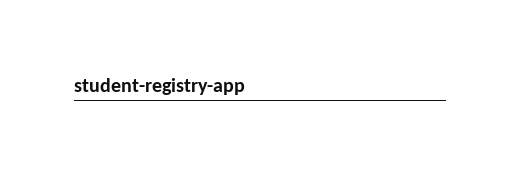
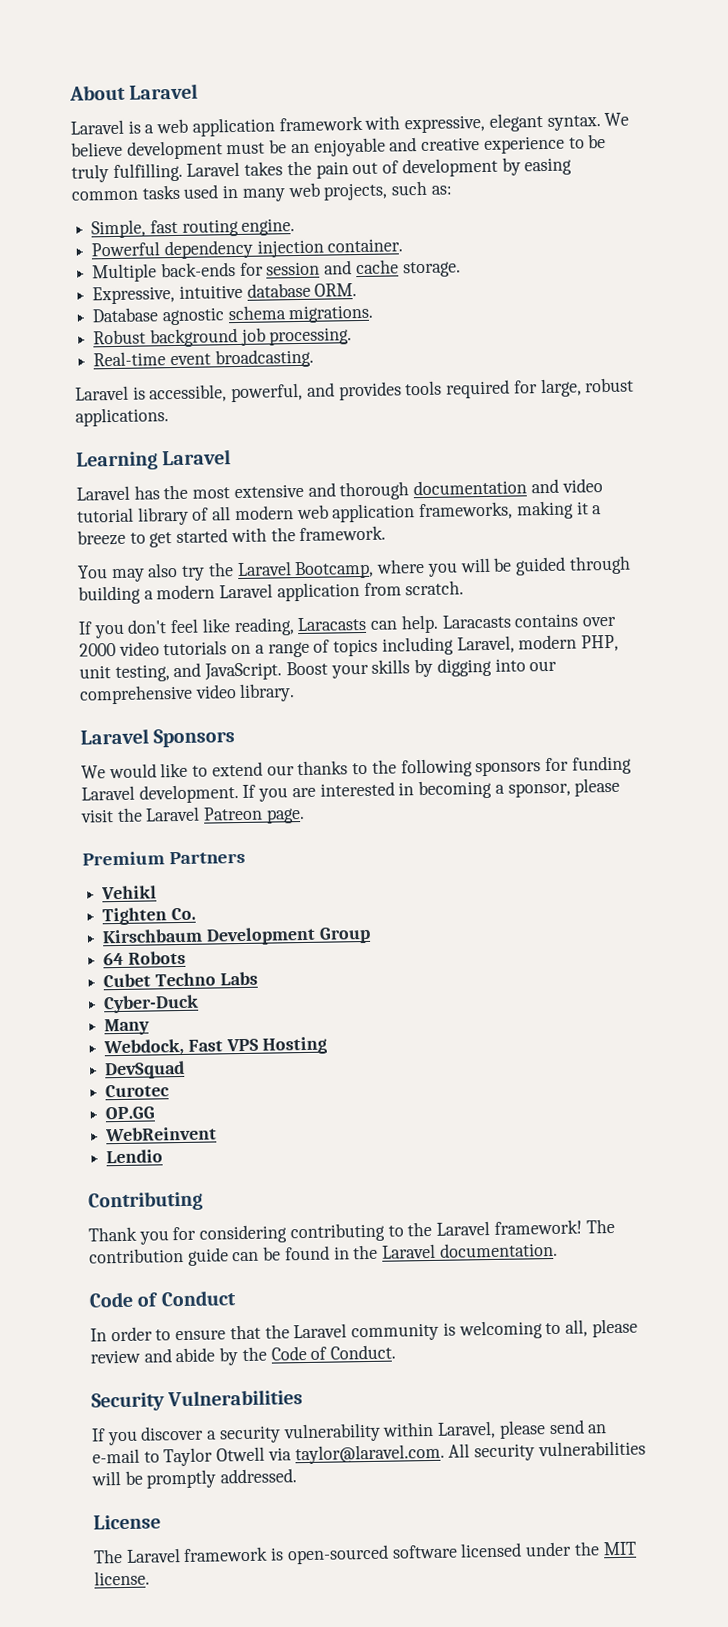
- student-registry-app
+ About Laravel
+ Laravel is a web application framework with expressive, elegant syntax. We believe development must be an enjoyable and creative experience to be truly fulfilling. Laravel takes the pain out of development by easing common tasks used in many web projects, such as:
+ Simple, fast routing engine.
+ Powerful dependency injection container.
+ Multiple back-ends for session and cache storage.
+ Expressive, intuitive database ORM.
+ Database agnostic schema migrations.
+ Robust background job processing.
+ Real-time event broadcasting.
+ Laravel is accessible, powerful, and provides tools required for large, robust applications.
+ Learning Laravel
+ Laravel has the most extensive and thorough documentation and video tutorial library of all modern web application frameworks, making it a breeze to get started with the framework.
+ You may also try the Laravel Bootcamp, where you will be guided through building a modern Laravel application from scratch.
+ If you don't feel like reading, Laracasts can help. Laracasts contains over 2000 video tutorials on a range of topics including Laravel, modern PHP, unit testing, and JavaScript. Boost your skills by digging into our comprehensive video library.
+ Laravel Sponsors
+ We would like to extend our thanks to the following sponsors for funding Laravel development. If you are interested in becoming a sponsor, please visit the Laravel Patreon page.
+ Premium Partners
+ Vehikl
+ Tighten Co.
+ Kirschbaum Development Group
+ 64 Robots
+ Cubet Techno Labs
+ Cyber-Duck
+ Many
+ Webdock, Fast VPS Hosting
+ DevSquad
+ Curotec
+ OP.GG
+ WebReinvent
+ Lendio
+ Contributing
+ Thank you for considering contributing to the Laravel framework! The contribution guide can be found in the Laravel documentation.
+ Code of Conduct
+ In order to ensure that the Laravel community is welcoming to all, please review and abide by the Code of Conduct.
+ Security Vulnerabilities
+ If you discover a security vulnerability within Laravel, please send an e-mail to Taylor Otwell via taylor@laravel.com. All security vulnerabilities will be promptly addressed.
+ License
+ The Laravel framework is open-sourced software licensed under the MIT license.

